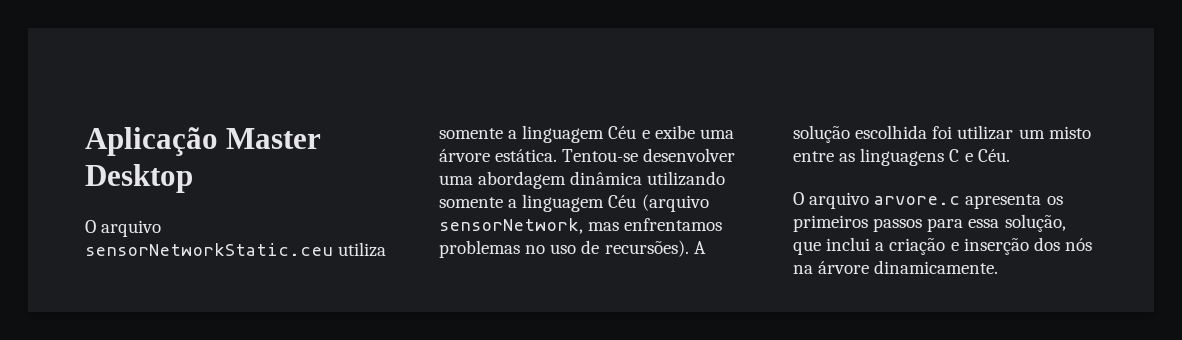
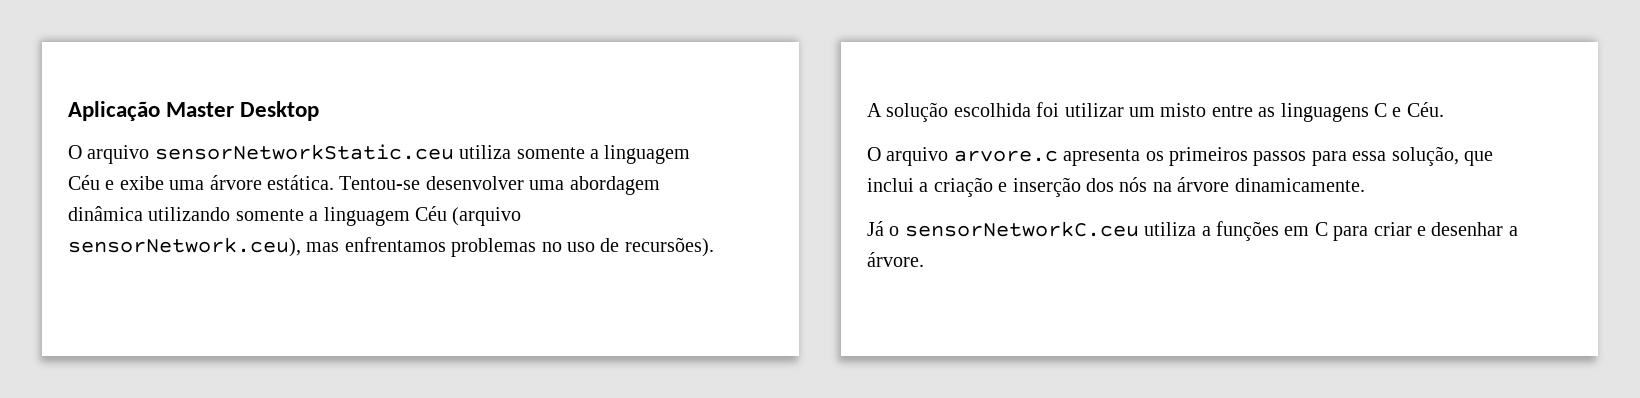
- Tentou-se desenvolver uma abordagem dinâmica utilizando somente a linguagem Céu (arquivo sensorNetwork, mas enfrentamos problemas no uso de recursões).
+ Tentou-se desenvolver uma abordagem dinâmica utilizando somente a linguagem Céu (arquivo sensorNetwork.ceu), mas enfrentamos problemas no uso de recursões).
+ Já o sensorNetworkC.ceu utiliza a funções em C para criar e desenhar a árvore.

